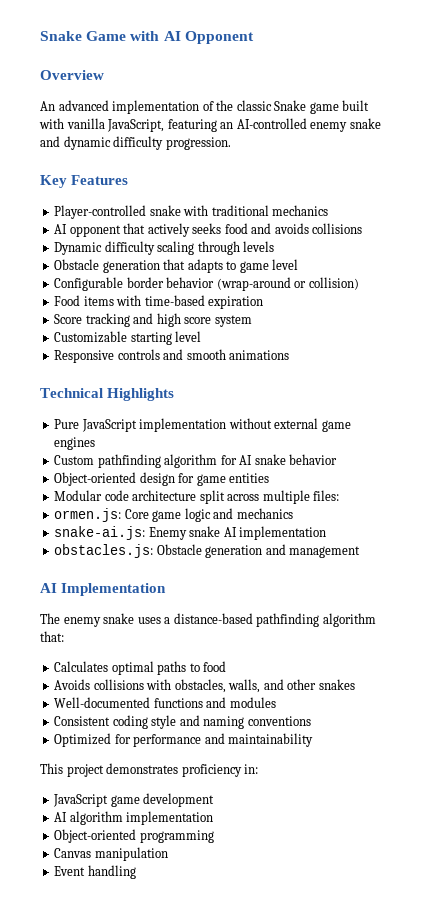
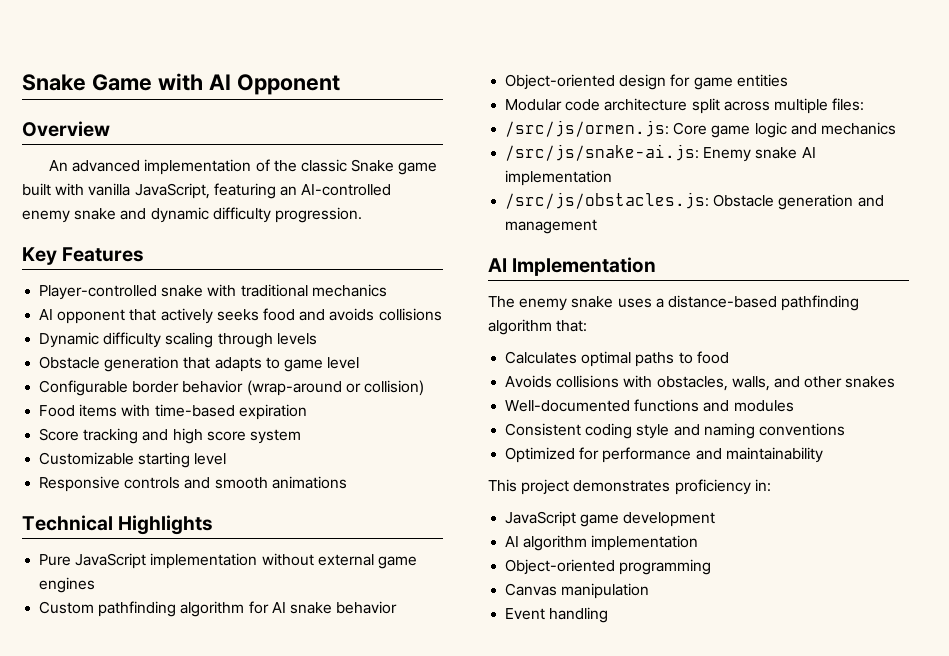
- ormen.js: Core game logic and mechanics
+ /src/js/ormen.js: Core game logic and mechanics
- snake-ai.js: Enemy snake AI implementation
+ /src/js/snake-ai.js: Enemy snake AI implementation
- obstacles.js: Obstacle generation and management
+ /src/js/obstacles.js: Obstacle generation and management

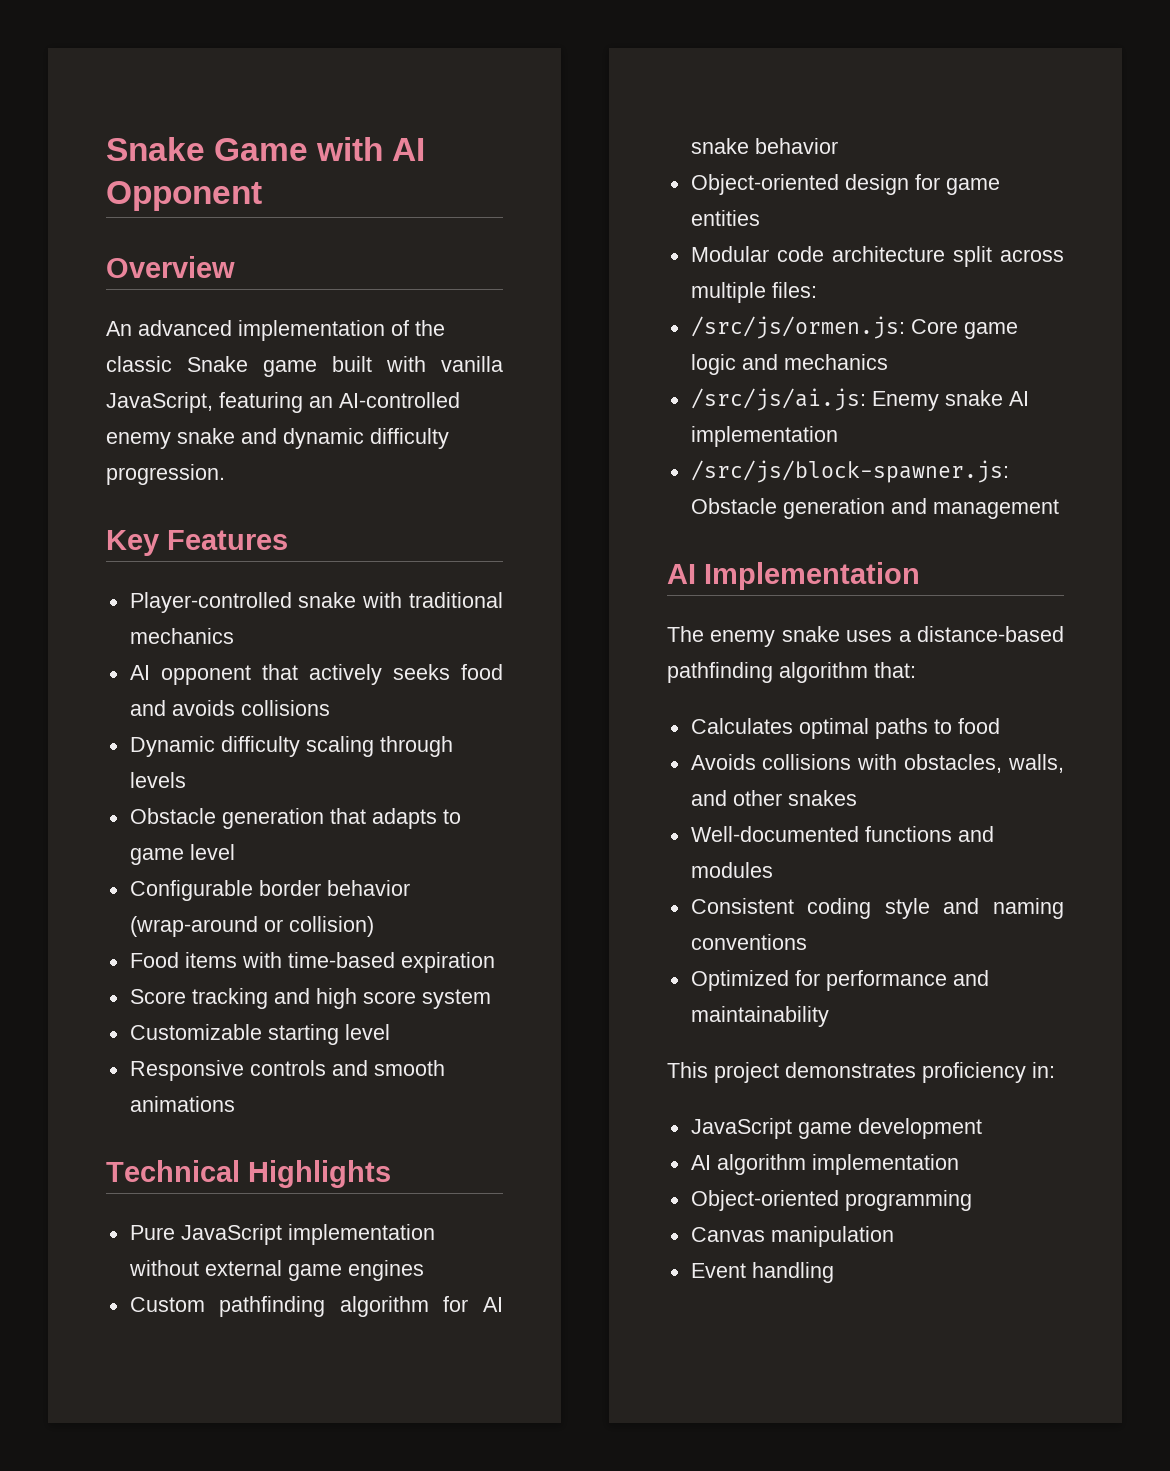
- /src/js/snake-ai.js: Enemy snake AI implementation
+ /src/js/ai.js: Enemy snake AI implementation
- /src/js/obstacles.js: Obstacle generation and management
+ /src/js/block-spawner.js: Obstacle generation and management

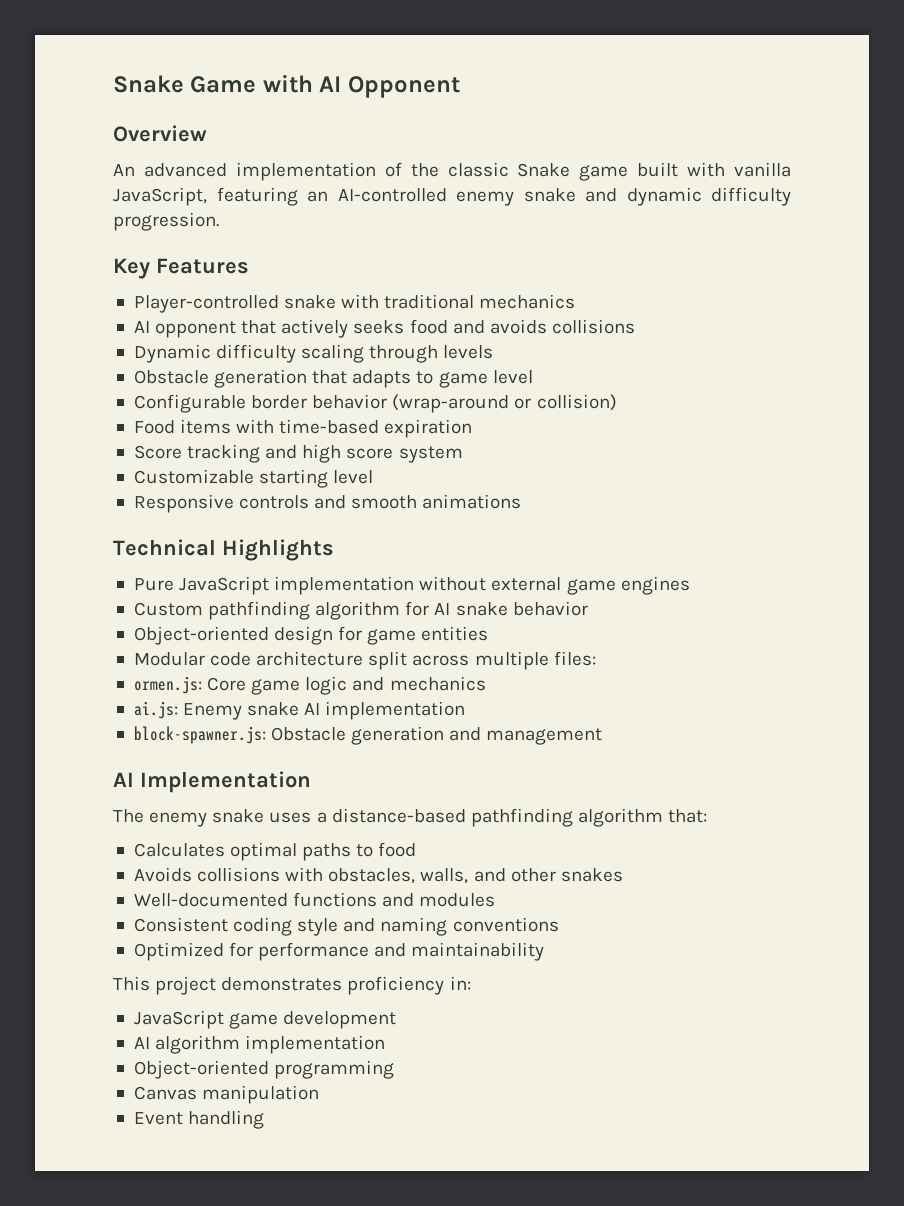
- /src/js/ormen.js: Core game logic and mechanics
+ ormen.js: Core game logic and mechanics
- /src/js/ai.js: Enemy snake AI implementation
+ ai.js: Enemy snake AI implementation
- /src/js/block-spawner.js: Obstacle generation and management
+ block-spawner.js: Obstacle generation and management

